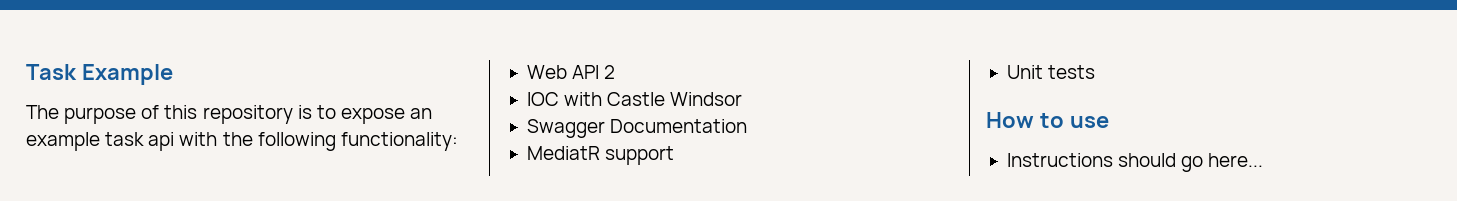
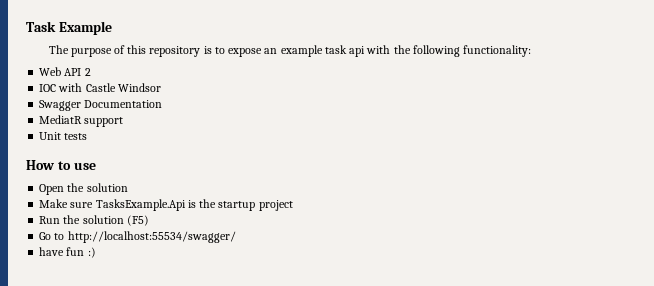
- Instructions should go here...
+ Open the solution
+ Make sure TasksExample.Api is the startup project
+ Run the solution (F5)
+ Go to http://localhost:55534/swagger/
+ have fun :)

